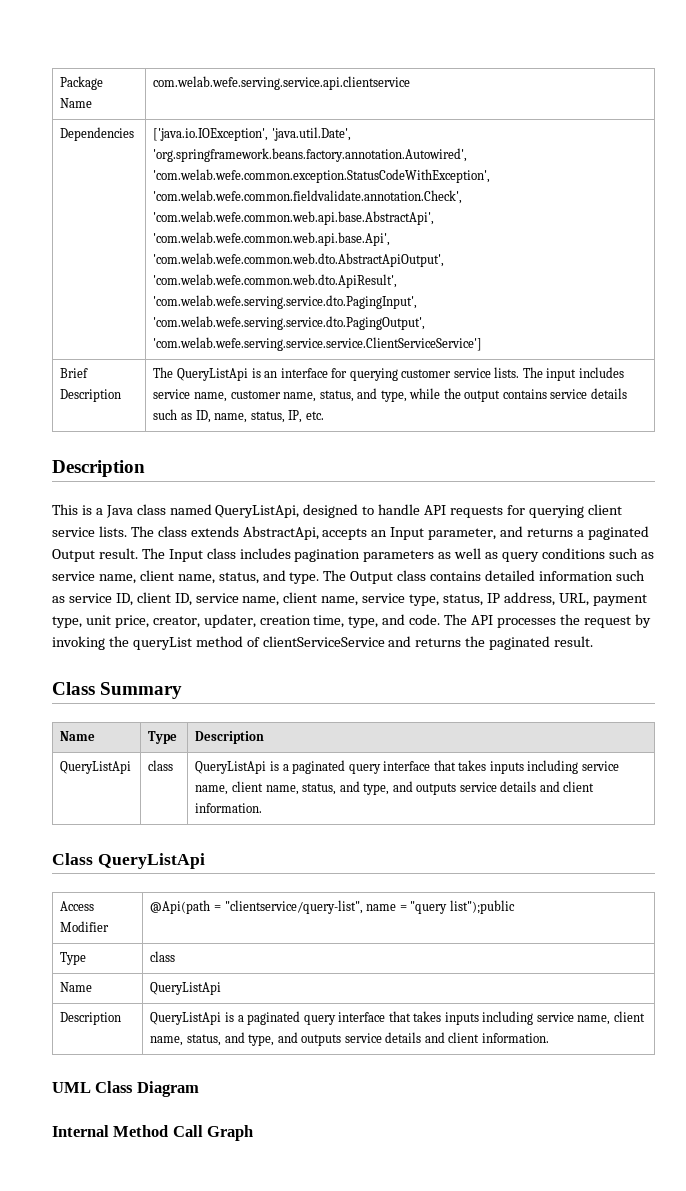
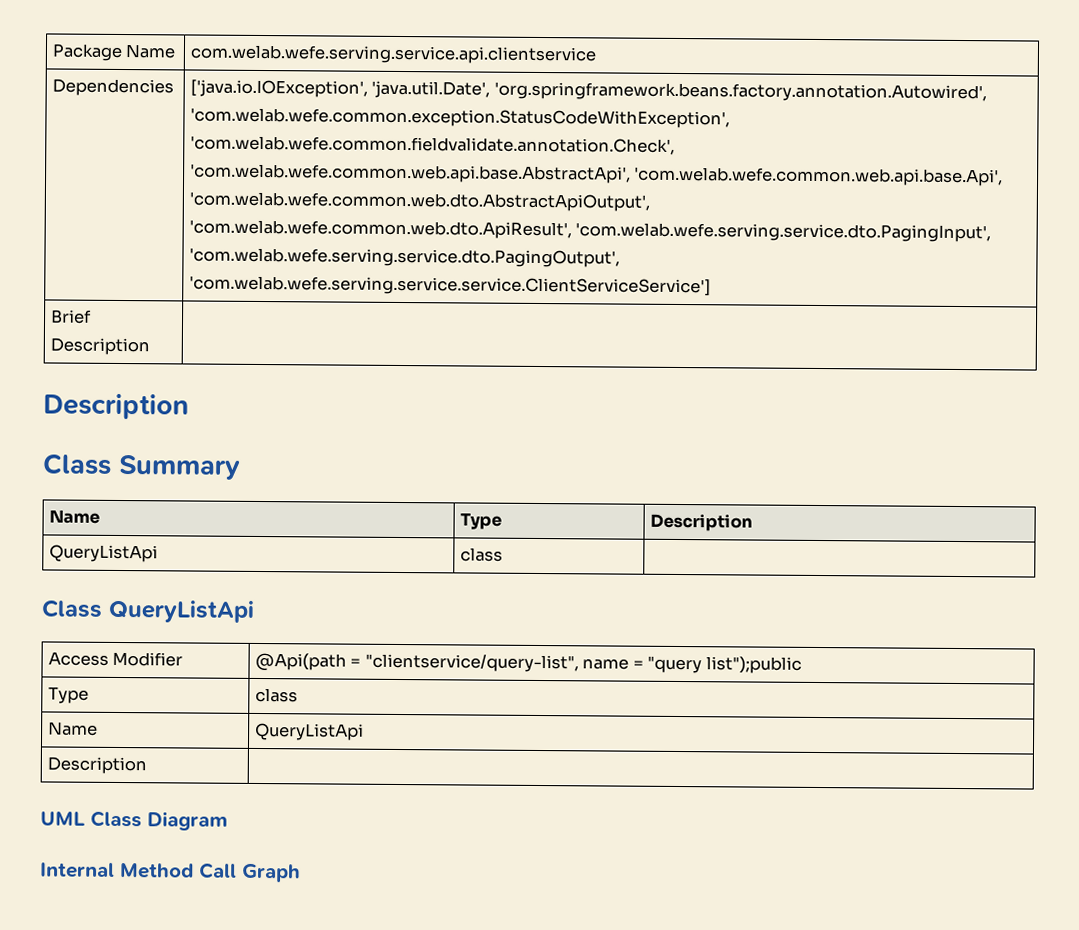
- Brief Description | The QueryListApi is an interface for querying customer service lists. The input includes service name, customer name, status, and type, while the output contains service details such as ID, name, status, IP, etc.
+ Brief Description |
  Description
- This is a Java class named QueryListApi, designed to handle API requests for querying client service lists. The class extends AbstractApi, accepts an Input parameter, and returns a paginated Output result. The Input class includes pagination parameters as well as query conditions such as service name, client name, status, and type. The Output class contains detailed information such as service ID, client ID, service name, client name, service type, status, IP address, URL, payment type, unit price, creator, updater, creation time, type, and code. The API processes the request by invoking the queryList method of clientServiceService and returns the paginated result.
- QueryListApi | class | QueryListApi is a paginated query interface that takes inputs including service name, client name, status, and type, and outputs service details and client information.
+ QueryListApi | class |
  Name | QueryListApi
- Description | QueryListApi is a paginated query interface that takes inputs including service name, client name, status, and type, and outputs service details and client information.
+ Description |

